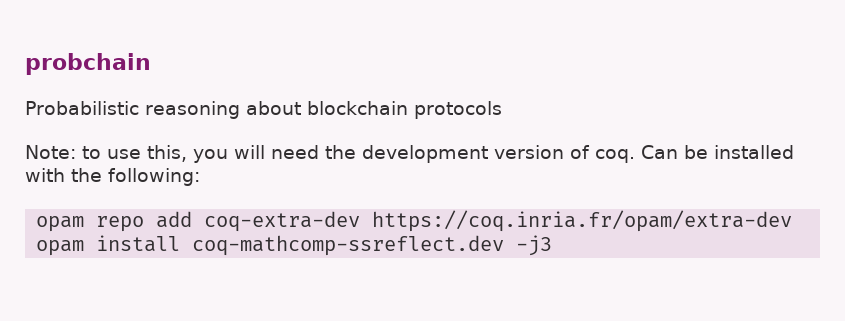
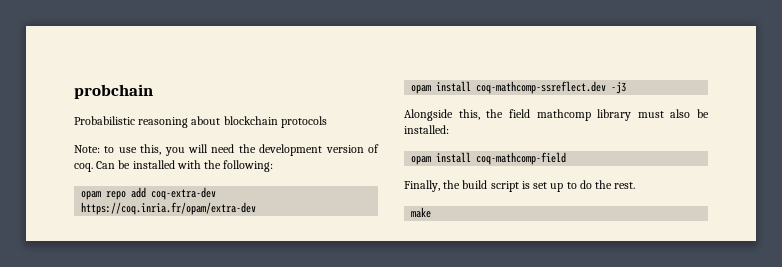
+ Alongside this, the field mathcomp library must also be installed:
+ opam install coq-mathcomp-field
+ Finally, the build script is set up to do the rest.
+ make

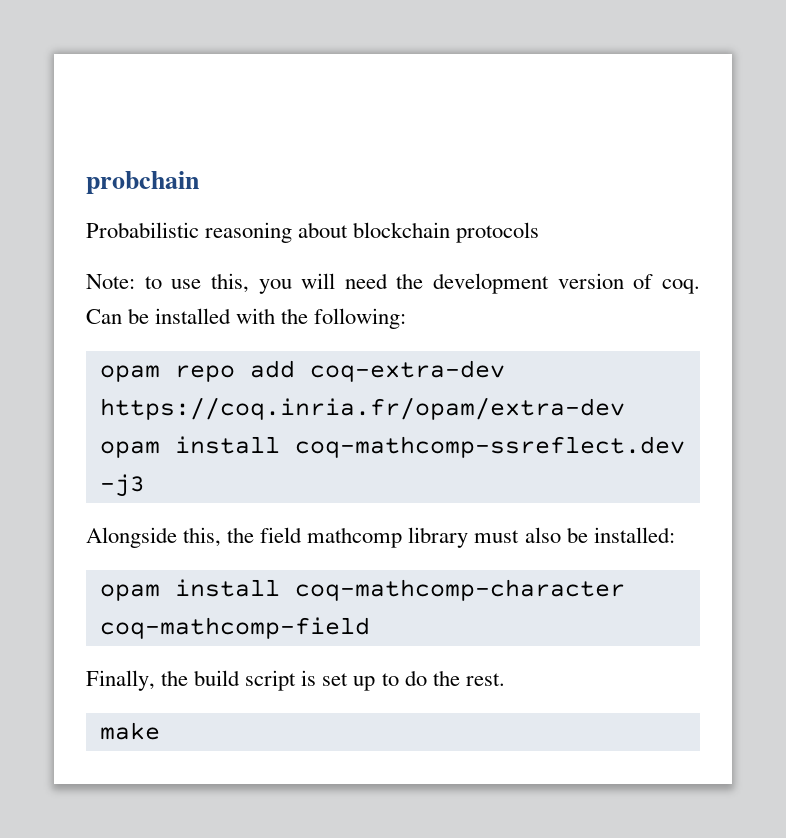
- opam install coq-mathcomp-field
+ opam install coq-mathcomp-character coq-mathcomp-field

